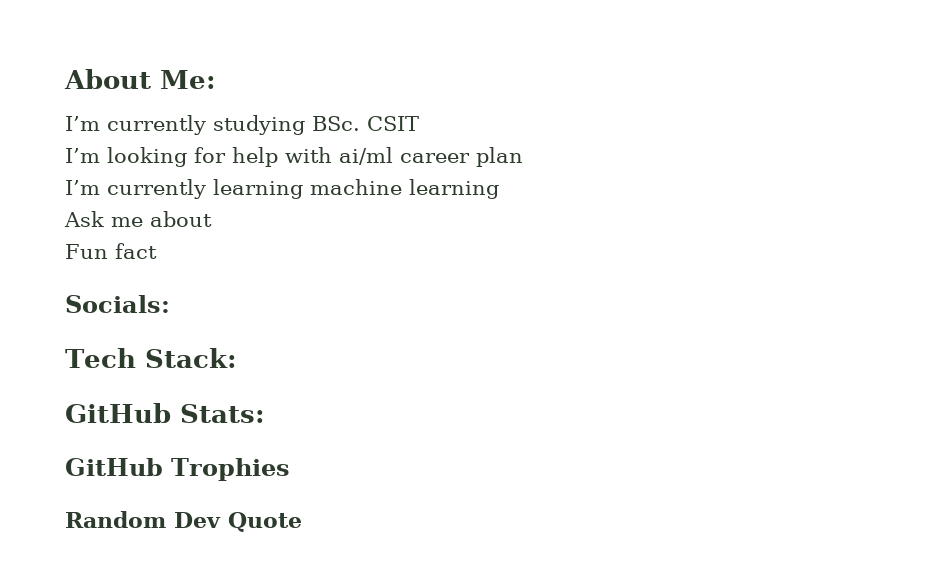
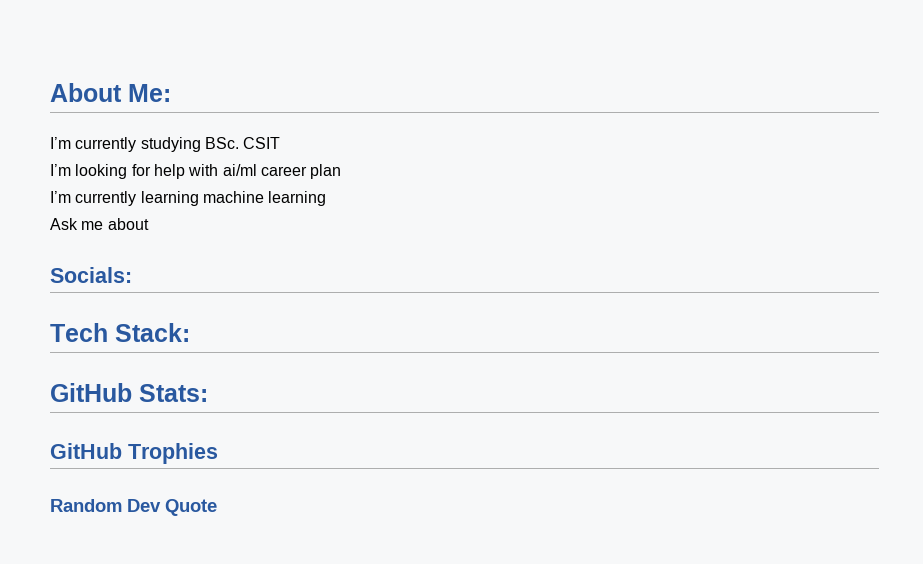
- Fun fact

